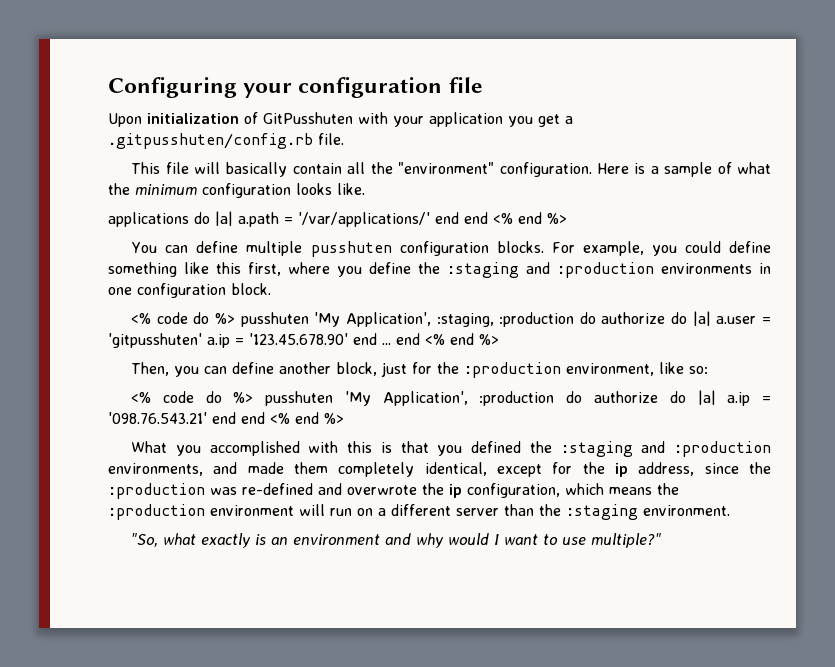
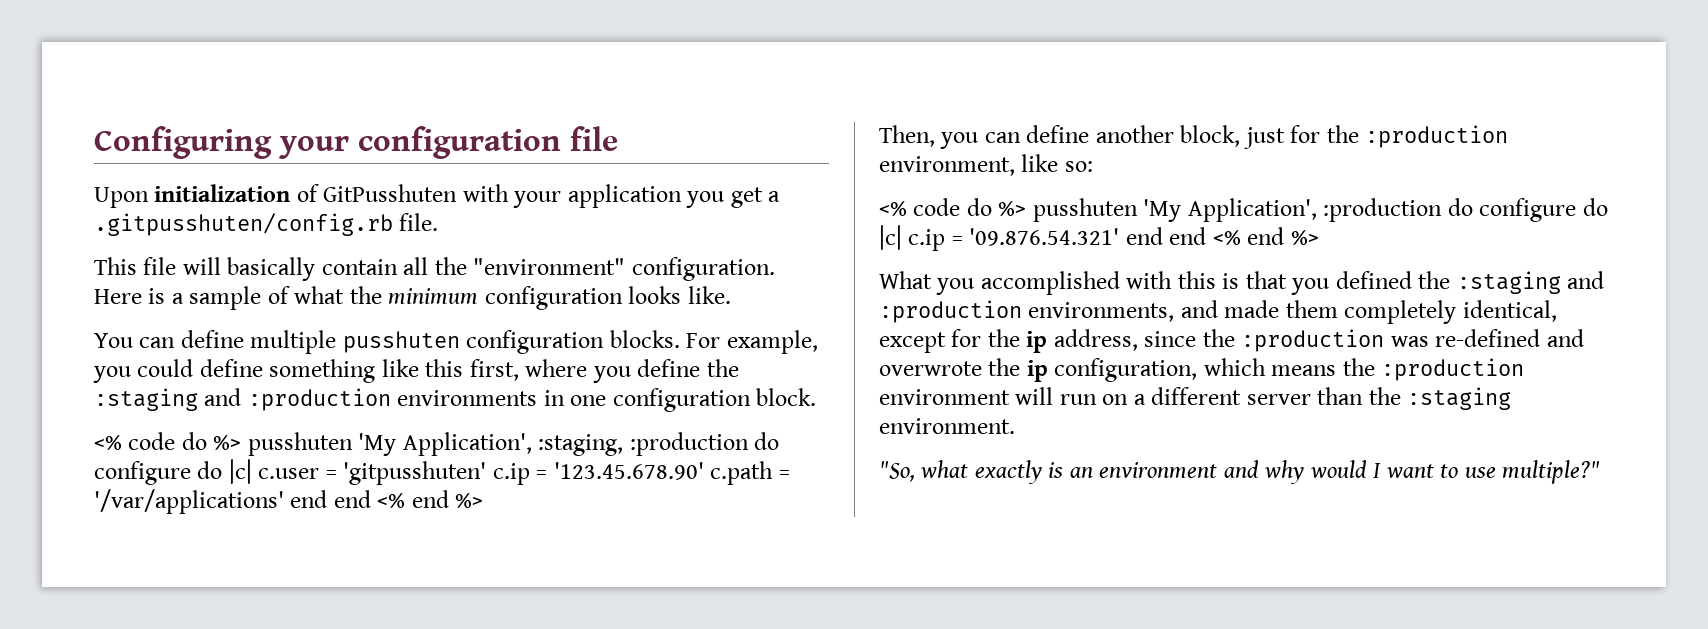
- applications do |a| a.path = '/var/applications/' end end <% end %>
- <% code do %> pusshuten 'My Application', :staging, :production do authorize do |a| a.user = 'gitpusshuten' a.ip = '123.45.678.90' end ... end <% end %>
+ <% code do %> pusshuten 'My Application', :staging, :production do configure do |c| c.user = 'gitpusshuten' c.ip = '123.45.678.90' c.path = '/var/applications' end end <% end %>
- <% code do %> pusshuten 'My Application', :production do authorize do |a| a.ip = '098.76.543.21' end end <% end %>
+ <% code do %> pusshuten 'My Application', :production do configure do |c| c.ip = '09.876.54.321' end end <% end %>

